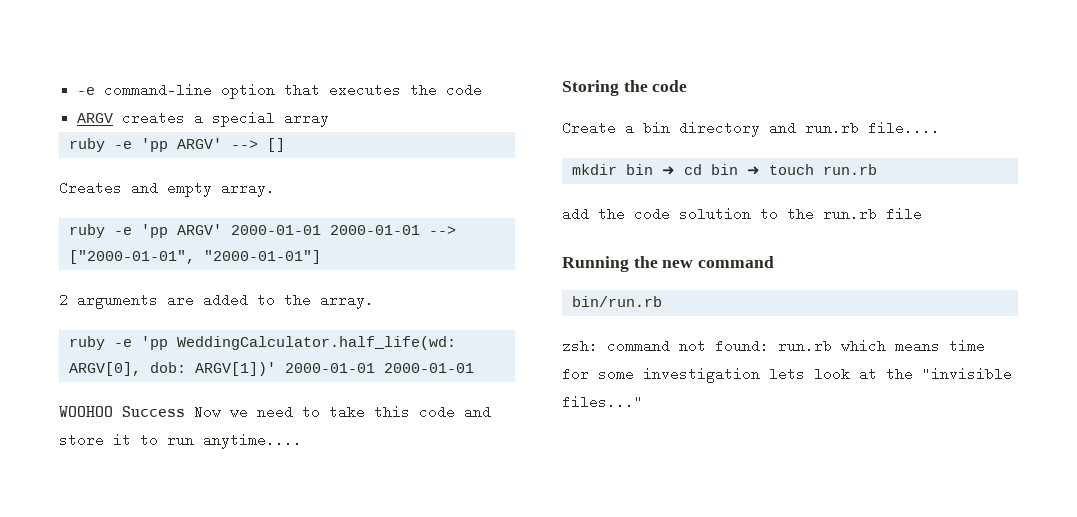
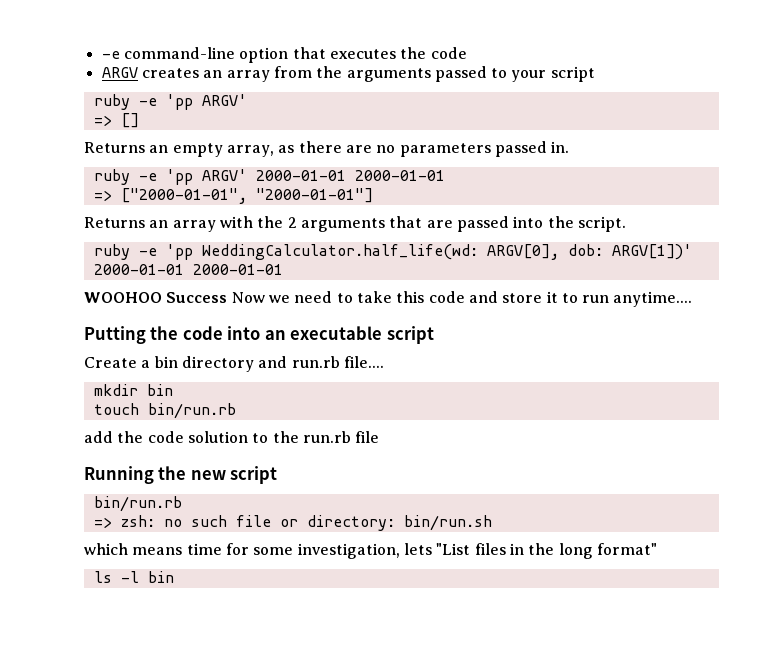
- ARGV creates a special array
- ruby -e 'pp ARGV' --> []
+ ARGV creates an array from the arguments passed to your script
+ ruby -e 'pp ARGV'
+ => []
- Creates and empty array.
+ Returns an empty array, as there are no parameters passed in.
- ruby -e 'pp ARGV' 2000-01-01 2000-01-01 --> ["2000-01-01", "2000-01-01"]
+ ruby -e 'pp ARGV' 2000-01-01 2000-01-01
+ => ["2000-01-01", "2000-01-01"]
- 2 arguments are added to the array.
+ Returns an array with the 2 arguments that are passed into the script.
- Storing the code
+ Putting the code into an executable script
- mkdir bin ➜ cd bin ➜ touch run.rb
+ mkdir bin
+ touch bin/run.rb
- Running the new command
+ Running the new script
  bin/run.rb
- zsh: command not found: run.rb which means time for some investigation lets look at the "invisible files..."
+ => zsh: no such file or directory: bin/run.sh
+ which means time for some investigation, lets "List files in the long format"
+ ls -l bin

